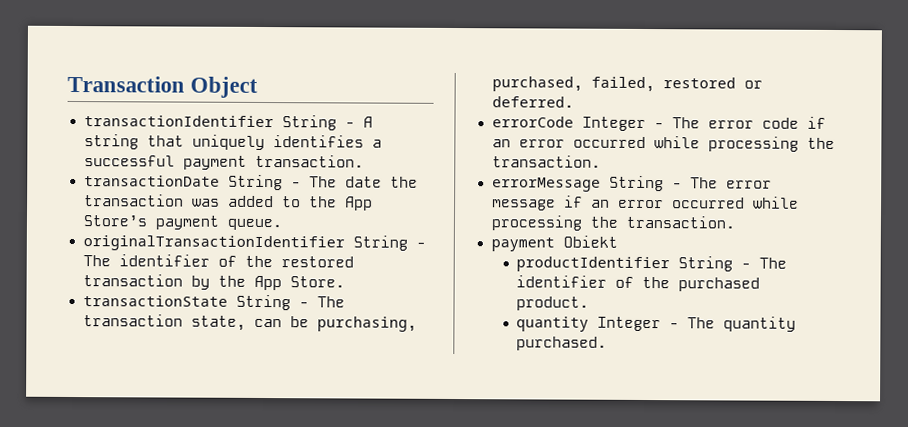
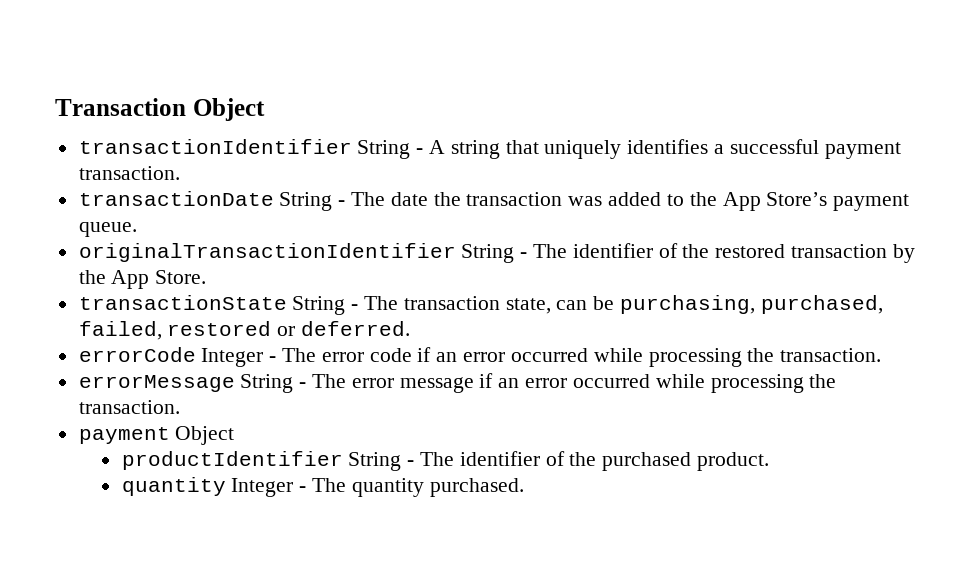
- payment Obiekt
+ payment Object

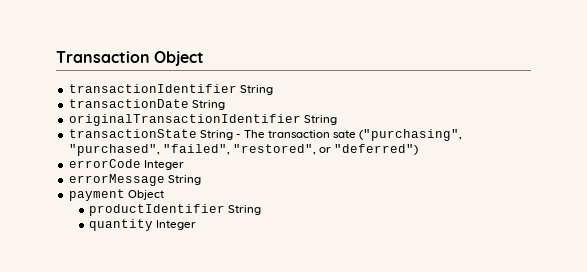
- transactionIdentifier String - A string that uniquely identifies a successful payment transaction.
- transactionDate String - The date the transaction was added to the App Store’s payment queue.
- originalTransactionIdentifier String - The identifier of the restored transaction by the App Store.
+ transactionIdentifier String
+ transactionDate String
+ originalTransactionIdentifier String
- transactionState String - The transaction state, can be purchasing, purchased, failed, restored or deferred.
- errorCode Integer - The error code if an error occurred while processing the transaction.
- errorMessage String - The error message if an error occurred while processing the transaction.
+ transactionState String - The transaction sate ("purchasing", "purchased", "failed", "restored", or "deferred")
+ errorCode Integer
+ errorMessage String
  payment Object
- productIdentifier String - The identifier of the purchased product.
- quantity Integer - The quantity purchased.
+ productIdentifier String
+ quantity Integer

